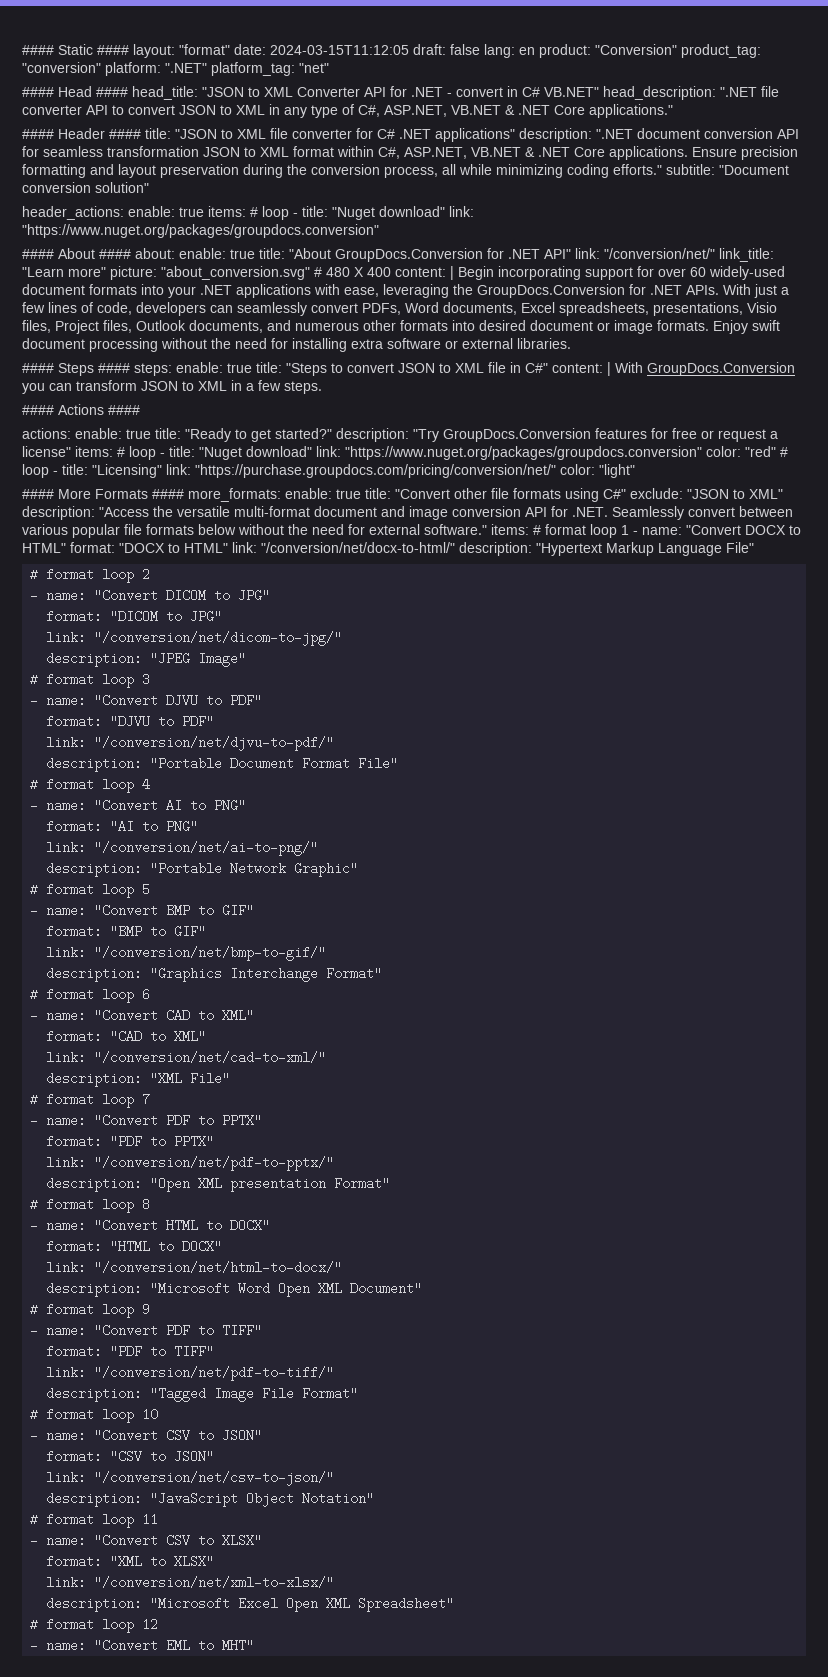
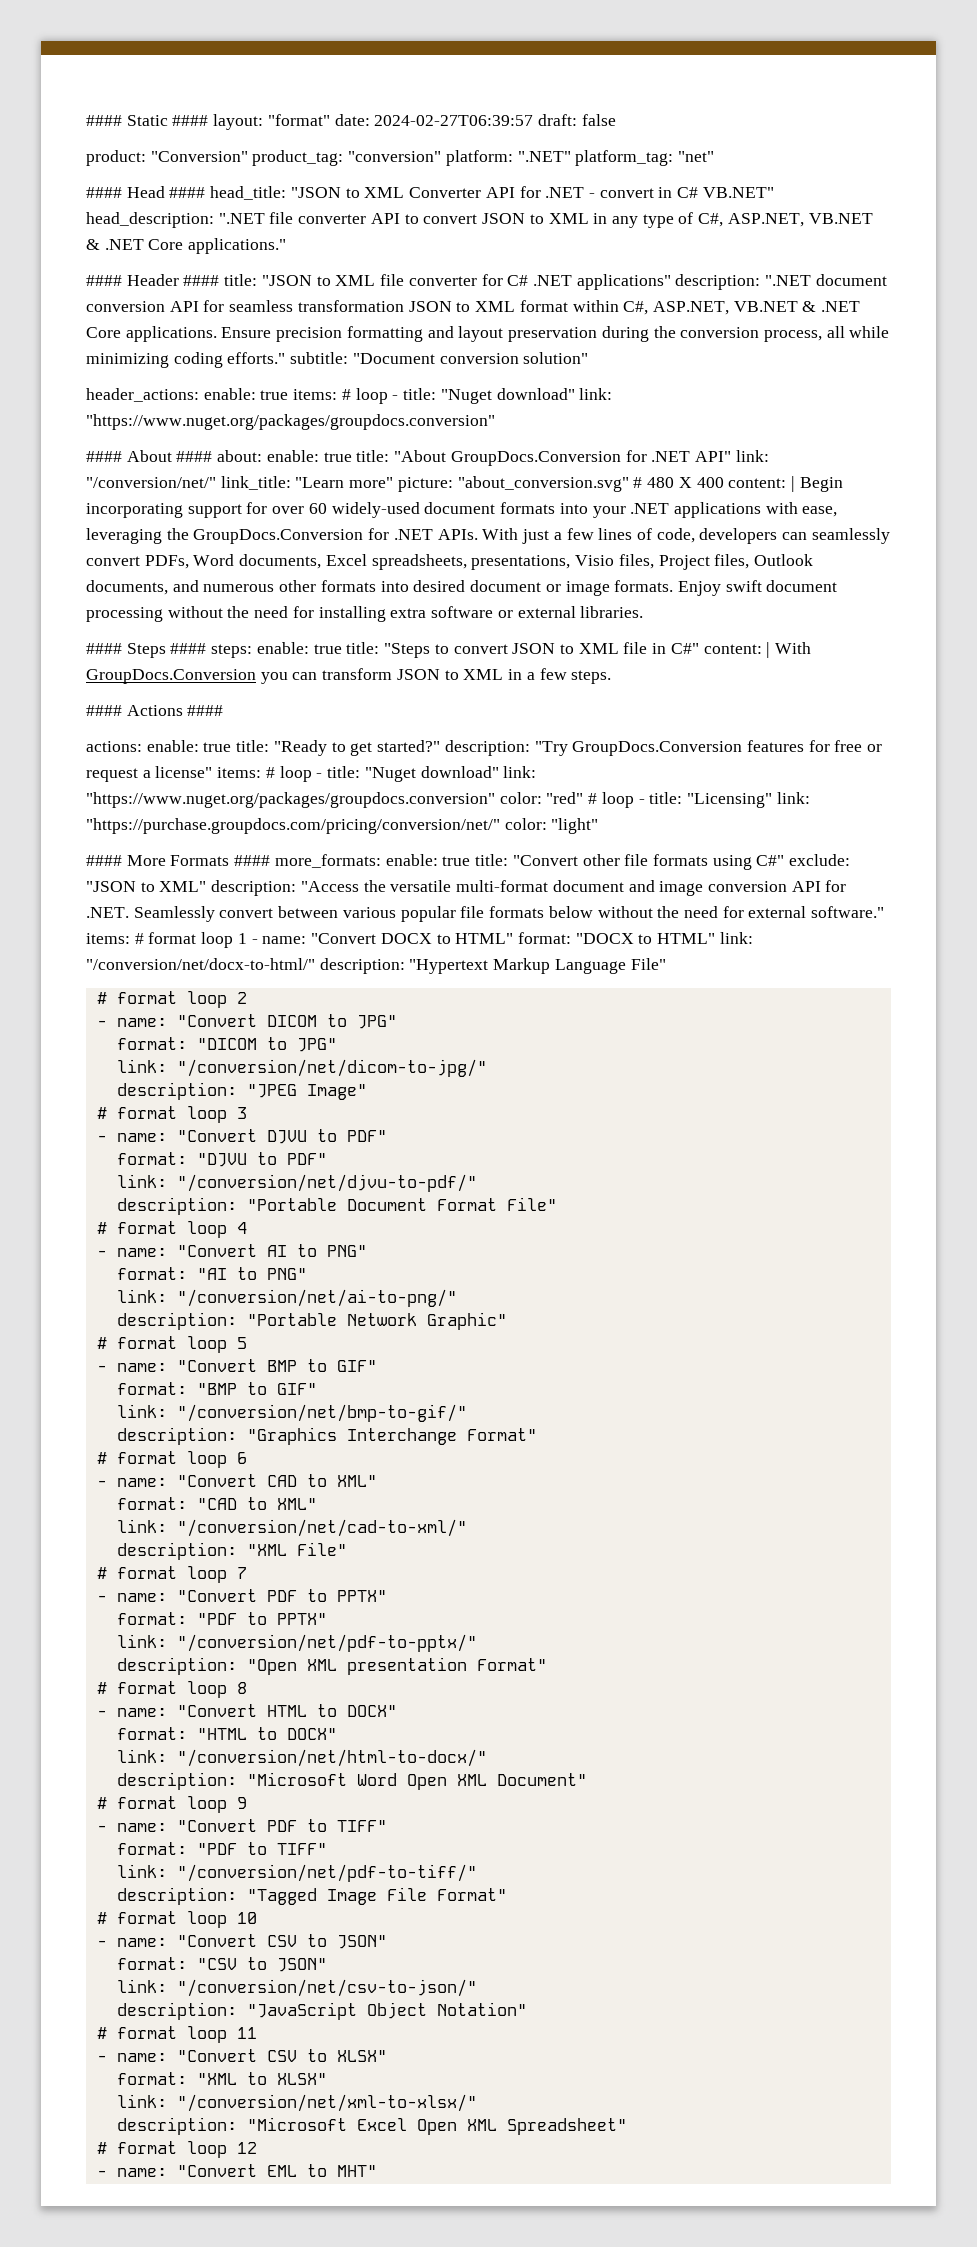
- #### Static #### layout: "format" date: 2024-03-15T11:12:05 draft: false lang: en product: "Conversion" product_tag: "conversion" platform: ".NET" platform_tag: "net"
+ #### Static #### layout: "format" date: 2024-02-27T06:39:57 draft: false
+ product: "Conversion" product_tag: "conversion" platform: ".NET" platform_tag: "net"

